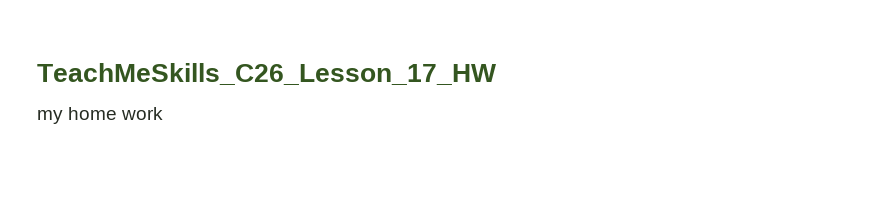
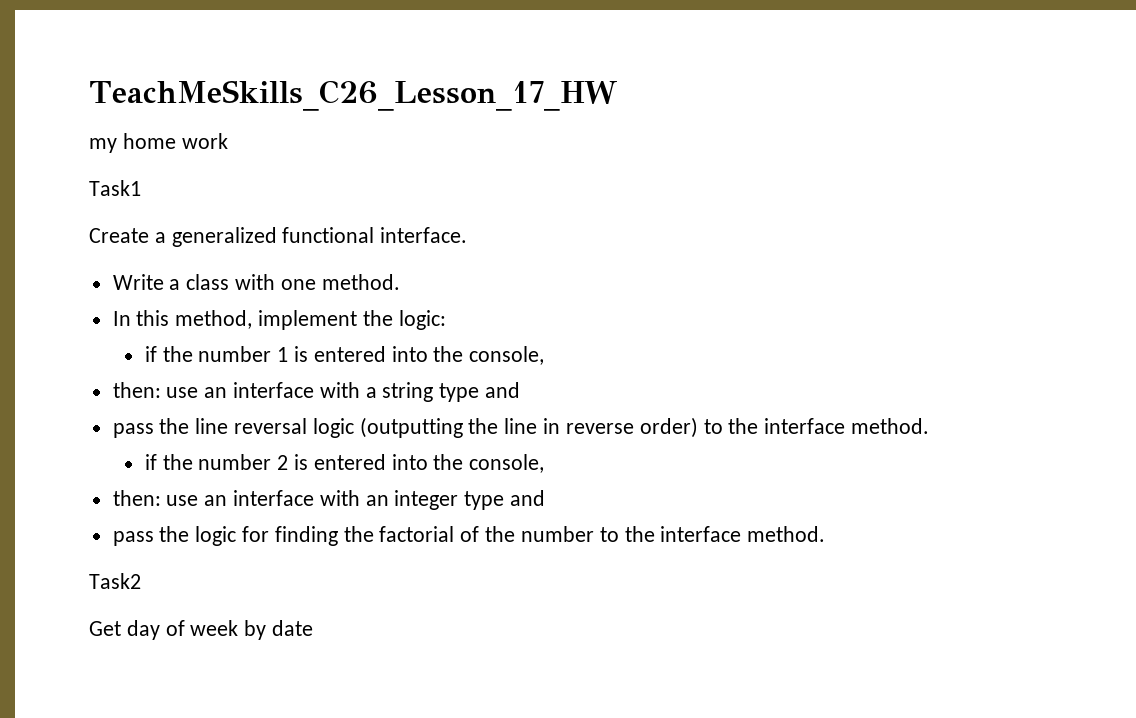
+ Task1
+ Create a generalized functional interface.
+ Write a class with one method.
+ In this method, implement the logic:
+ if the number 1 is entered into the console,
+ then: use an interface with a string type and
+ pass the line reversal logic (outputting the line in reverse order) to the interface method.
+ if the number 2 is entered into the console,
+ then: use an interface with an integer type and
+ pass the logic for finding the factorial of the number to the interface method.
+ Task2
+ Get day of week by date

